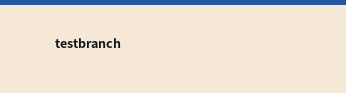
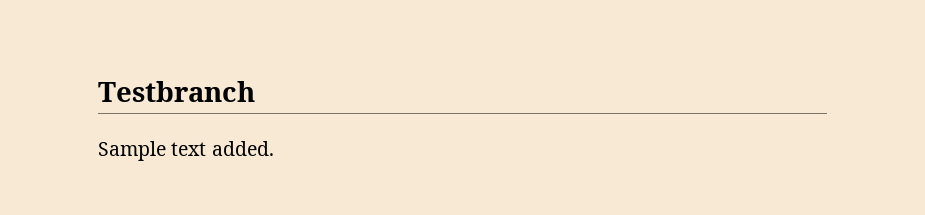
- testbranch
+ Testbranch
+ Sample text added.

